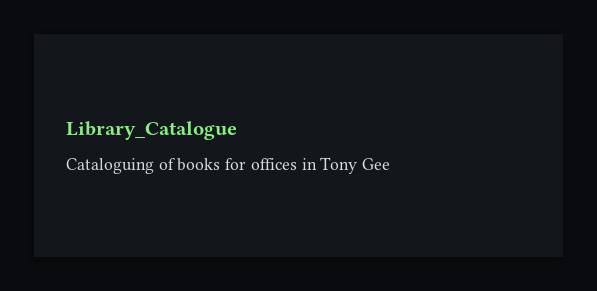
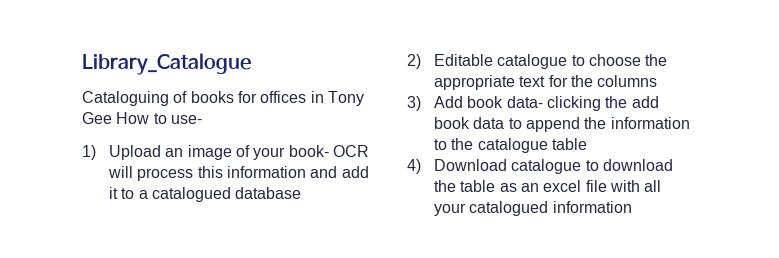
- Cataloguing of books for offices in Tony Gee
+ Cataloguing of books for offices in Tony Gee How to use-
+ 1) Upload an image of your book- OCR will process this information and add it to a catalogued database
+ 2) Editable catalogue to choose the appropriate text for the columns
+ 3) Add book data- clicking the add book data to append the information to the catalogue table
+ 4) Download catalogue to download the table as an excel file with all your catalogued information

